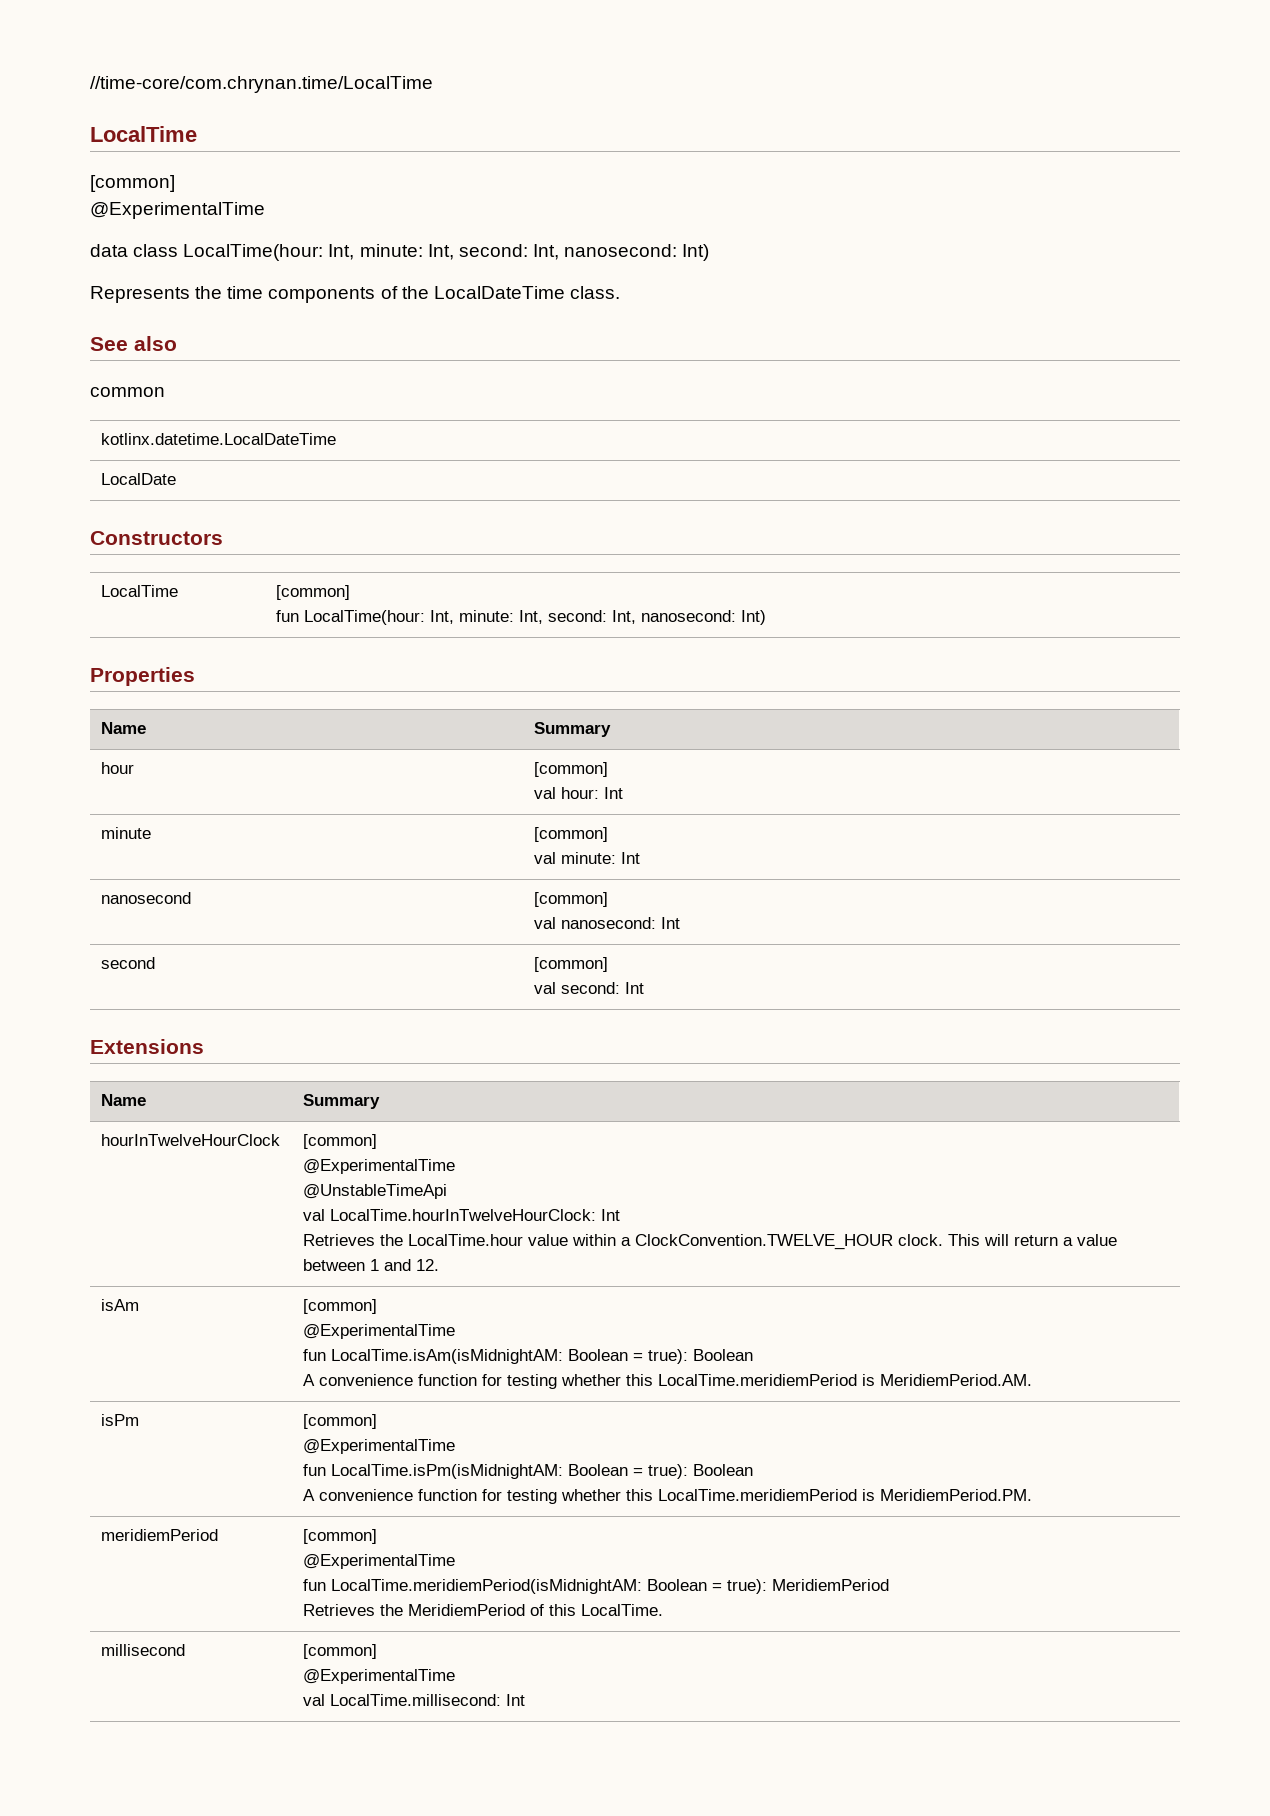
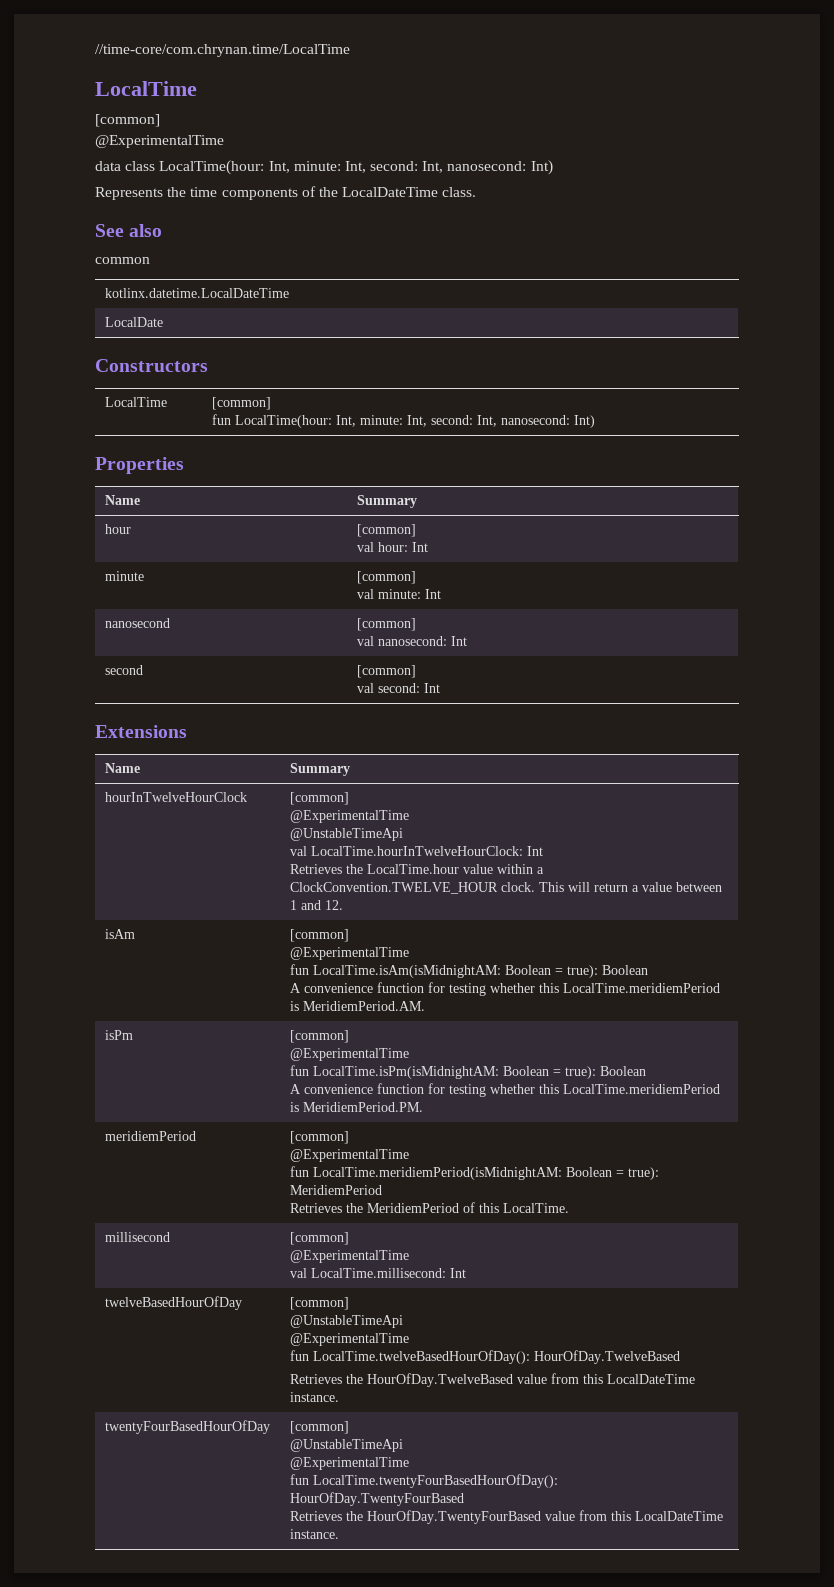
+ twelveBasedHourOfDay | [common]
+ @UnstableTimeApi
+ @ExperimentalTime
+ fun LocalTime.twelveBasedHourOfDay(): HourOfDay.TwelveBased
+ Retrieves the HourOfDay.TwelveBased value from this LocalDateTime instance.
+ twentyFourBasedHourOfDay | [common]
+ @UnstableTimeApi
+ @ExperimentalTime
+ fun LocalTime.twentyFourBasedHourOfDay(): HourOfDay.TwentyFourBased
+ Retrieves the HourOfDay.TwentyFourBased value from this LocalDateTime instance.

